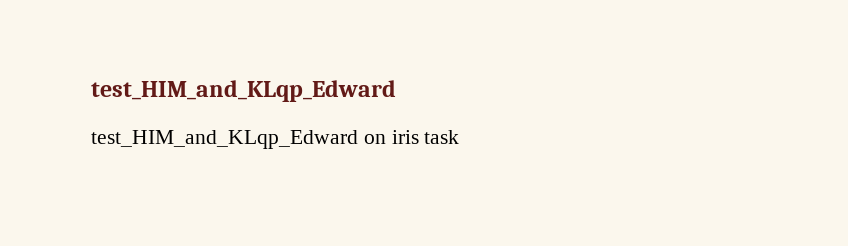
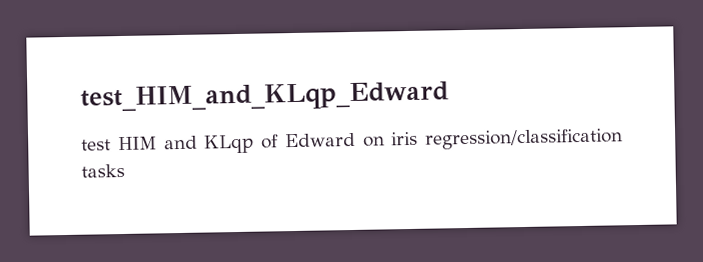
- test_HIM_and_KLqp_Edward on iris task
+ test HIM and KLqp of Edward on iris regression/classification tasks

